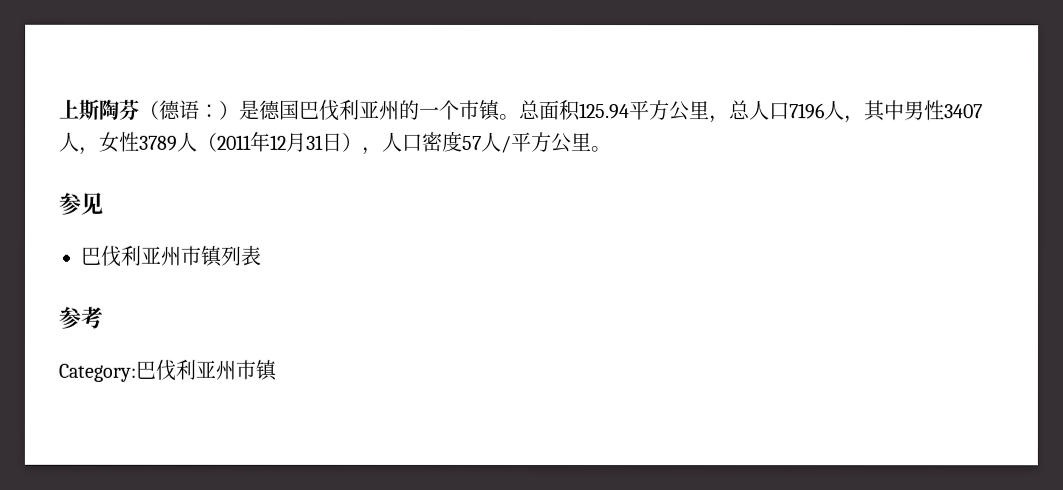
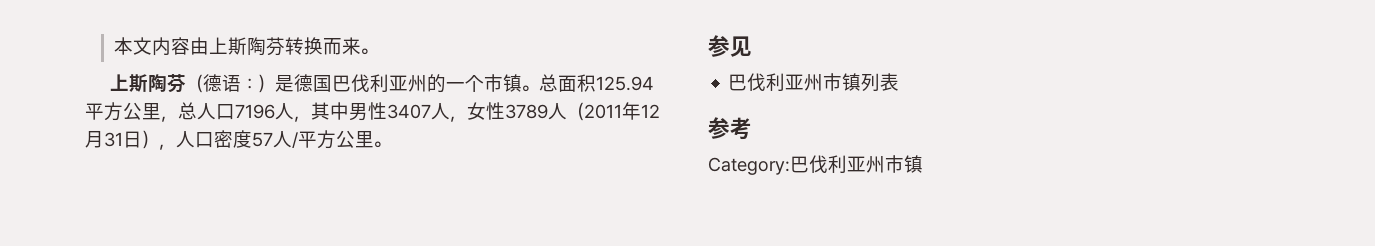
+ 本文内容由上斯陶芬转换而来。

